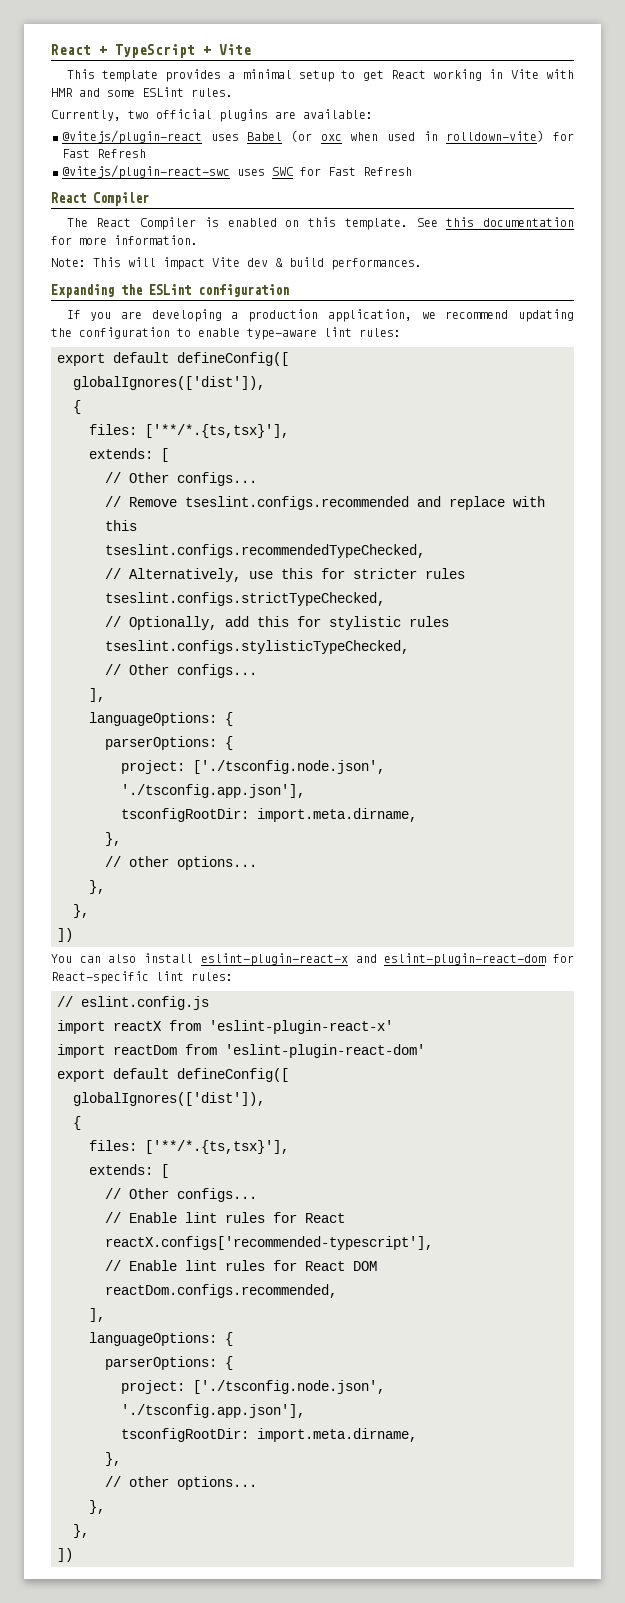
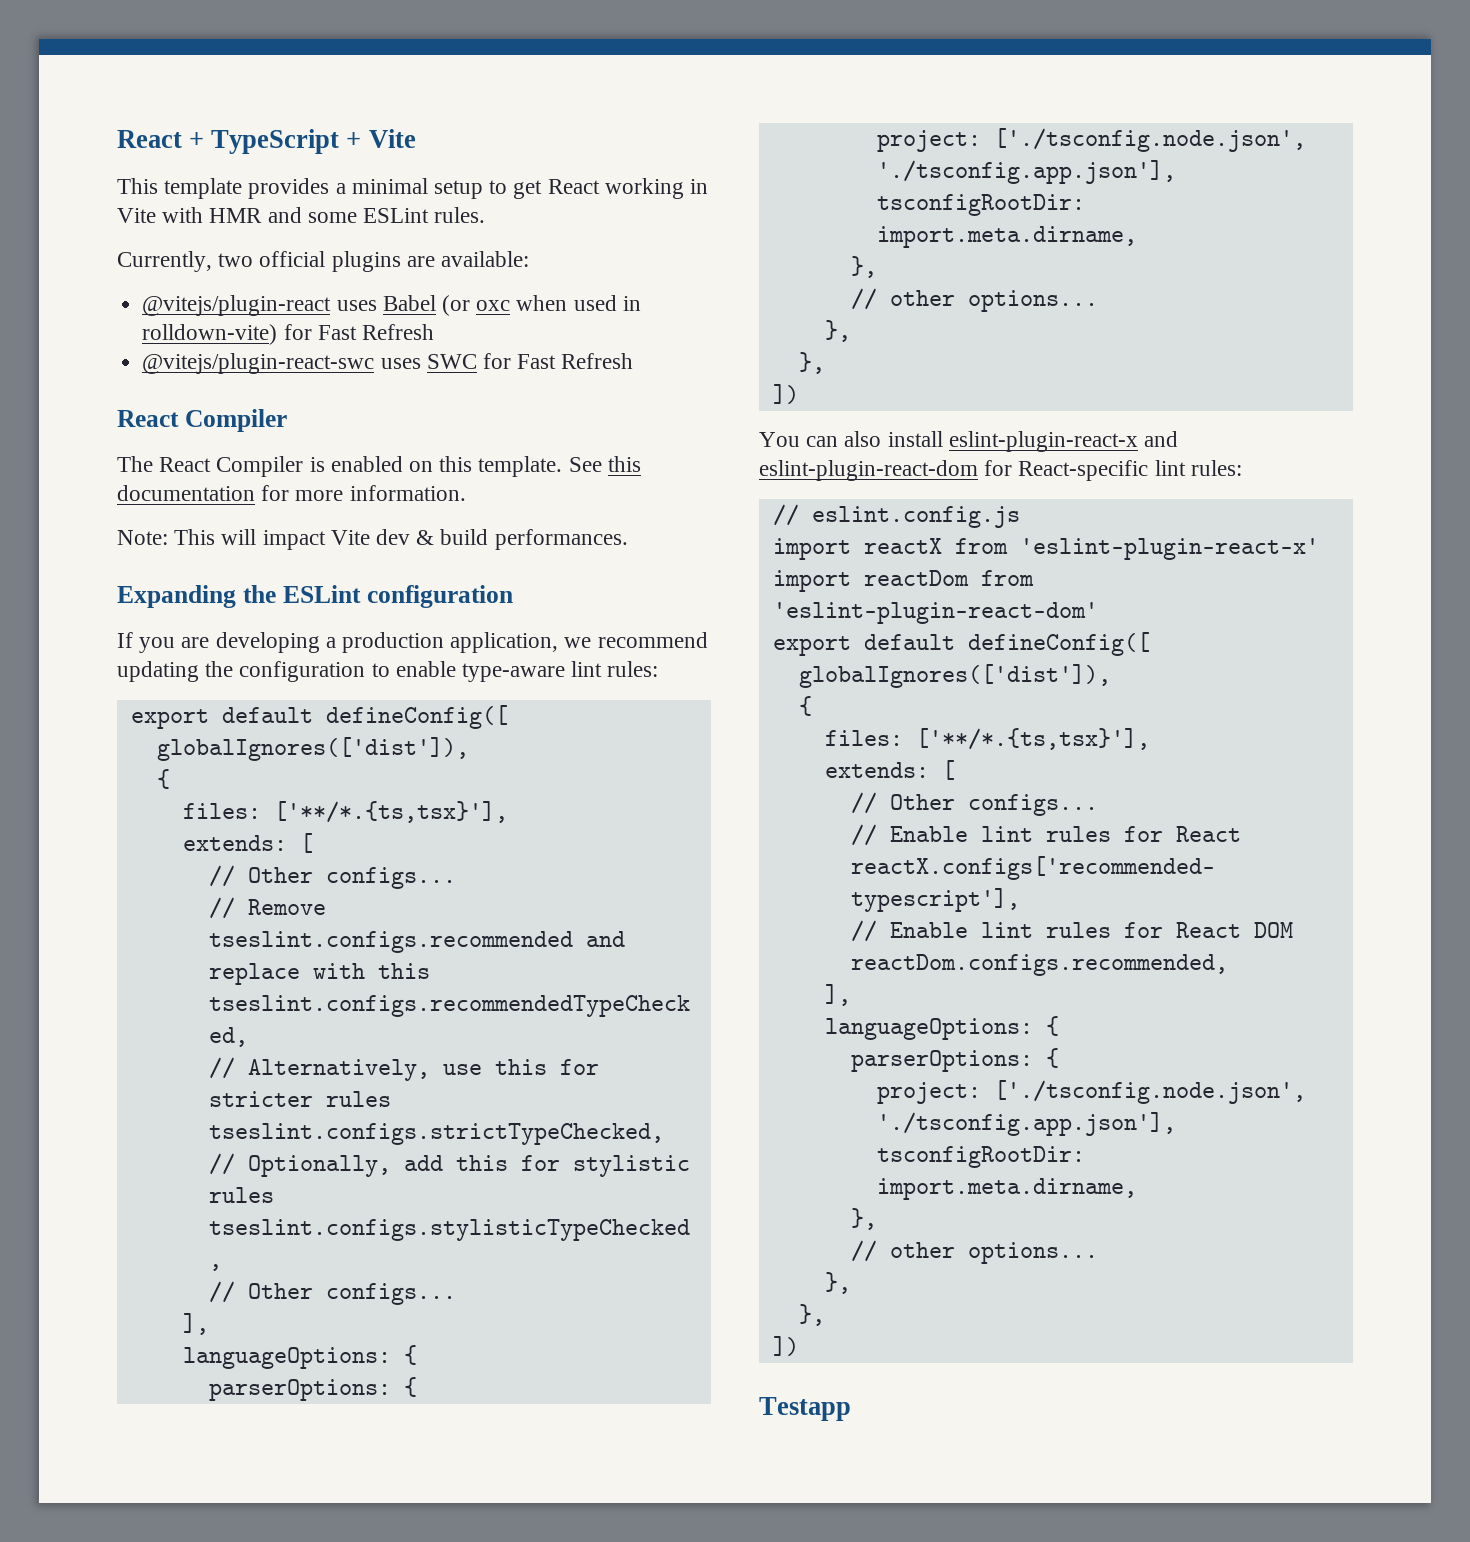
+ Testapp

